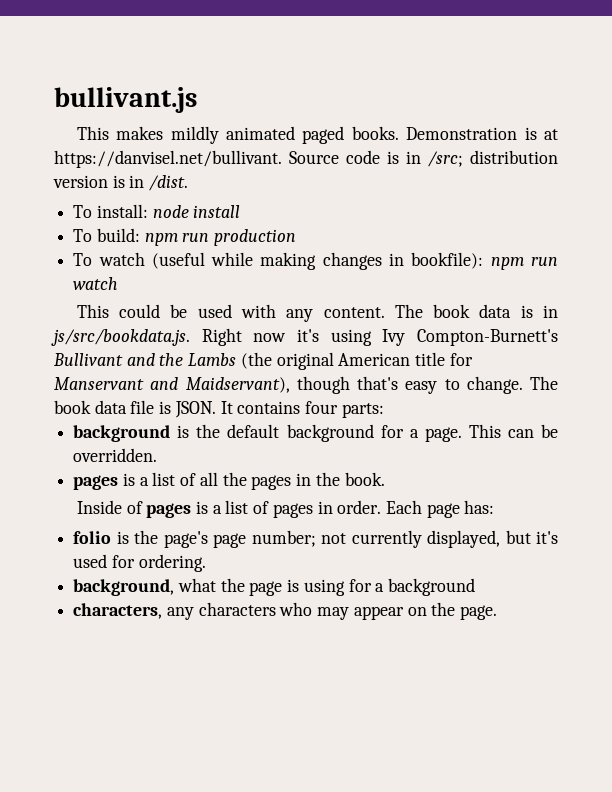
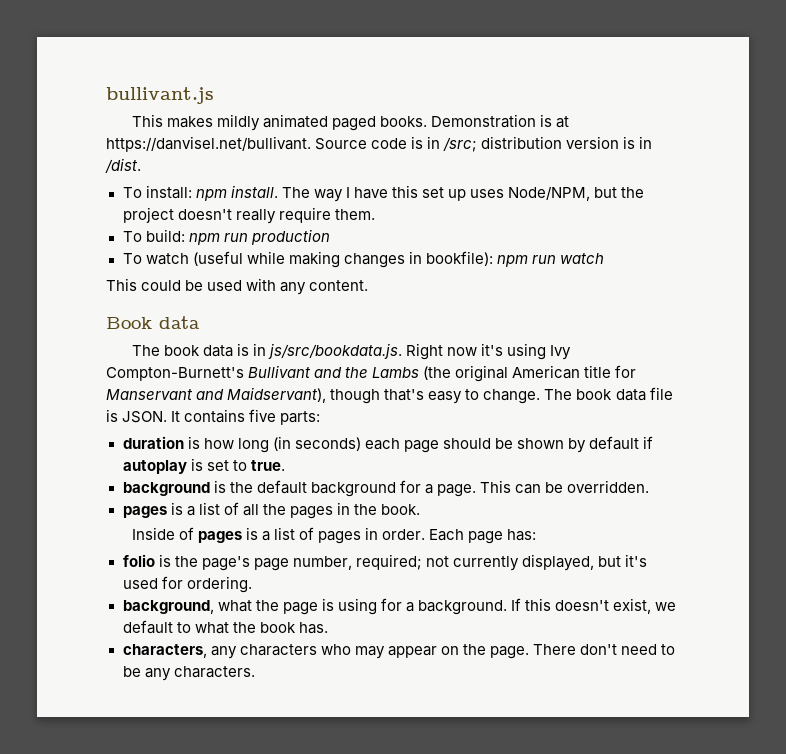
- To install: node install
+ To install: npm install. The way I have this set up uses Node/NPM, but the project doesn't really require them.
- This could be used with any content. The book data is in js/src/bookdata.js. Right now it's using Ivy Compton-Burnett's Bullivant and the Lambs (the original American title for Manservant and Maidservant), though that's easy to change.
+ This could be used with any content.
+ Book data
+ The book data is in js/src/bookdata.js. Right now it's using Ivy Compton-Burnett's Bullivant and the Lambs (the original American title for Manservant and Maidservant), though that's easy to change.
- It contains four parts:
+ It contains five parts:
+ duration is how long (in seconds) each page should be shown by default if autoplay is set to true.
- folio is the page's page number; not currently displayed, but it's used for ordering.
+ folio is the page's page number, required; not currently displayed, but it's used for ordering.
- background, what the page is using for a background
+ background, what the page is using for a background. If this doesn't exist, we default to what the book has.
+ There don't need to be any characters.

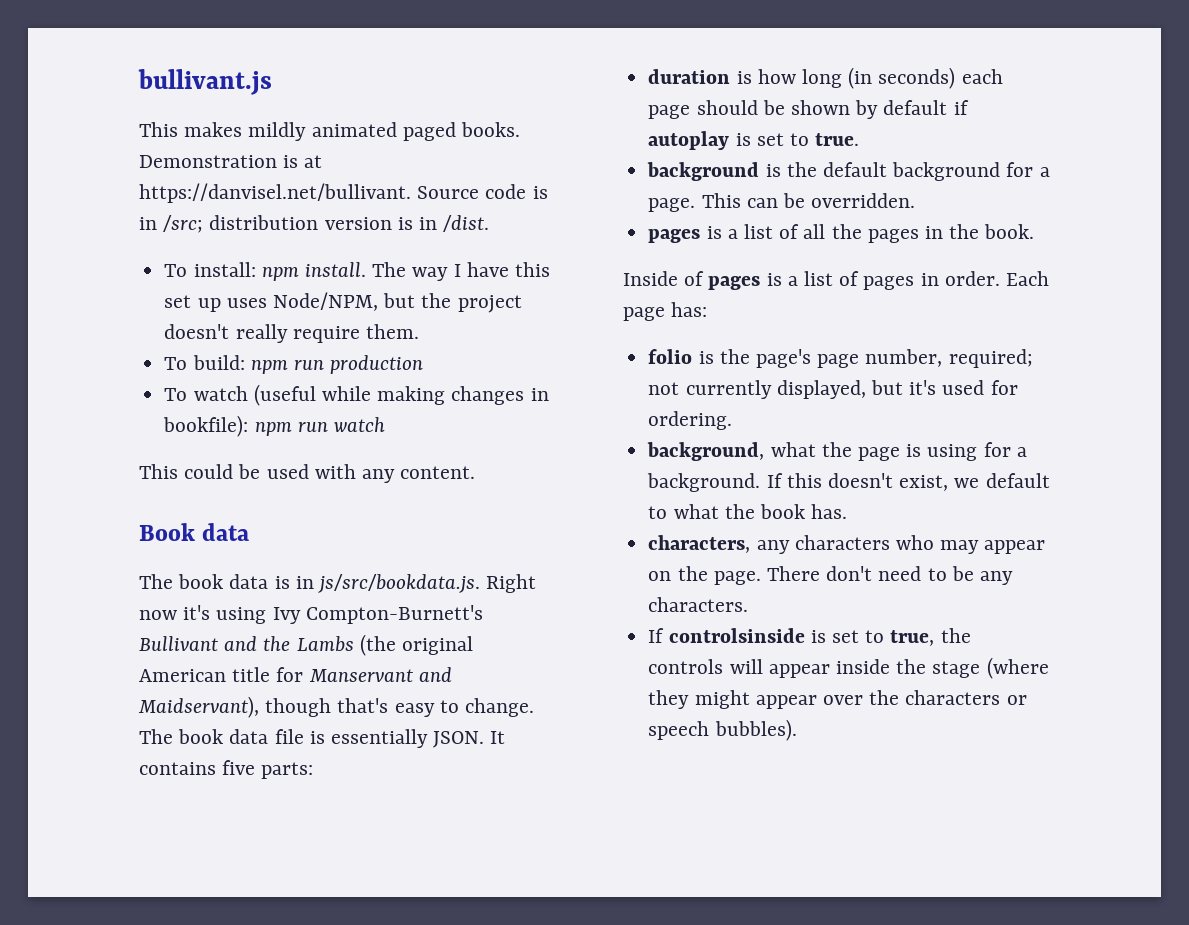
- The book data file is JSON.
+ The book data file is essentially JSON.
+ If controlsinside is set to true, the controls will appear inside the stage (where they might appear over the characters or speech bubbles).

